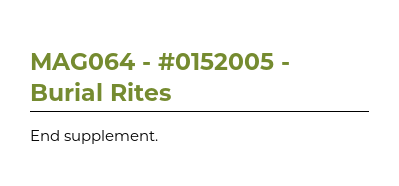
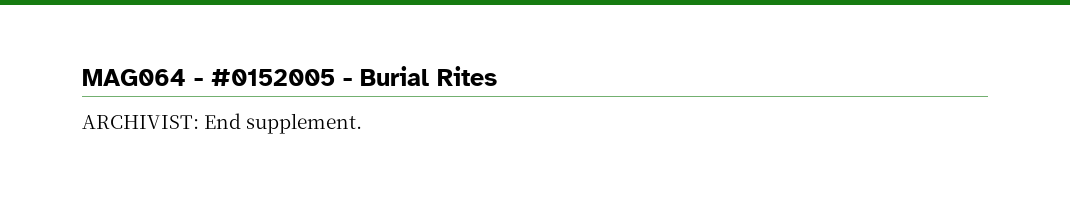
- End supplement.
+ ARCHIVIST: End supplement.

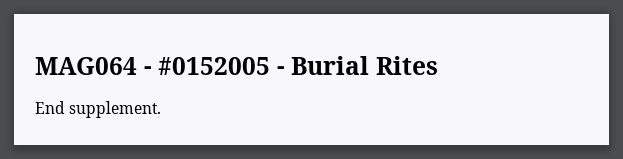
- ARCHIVIST: End supplement.
+ End supplement.

